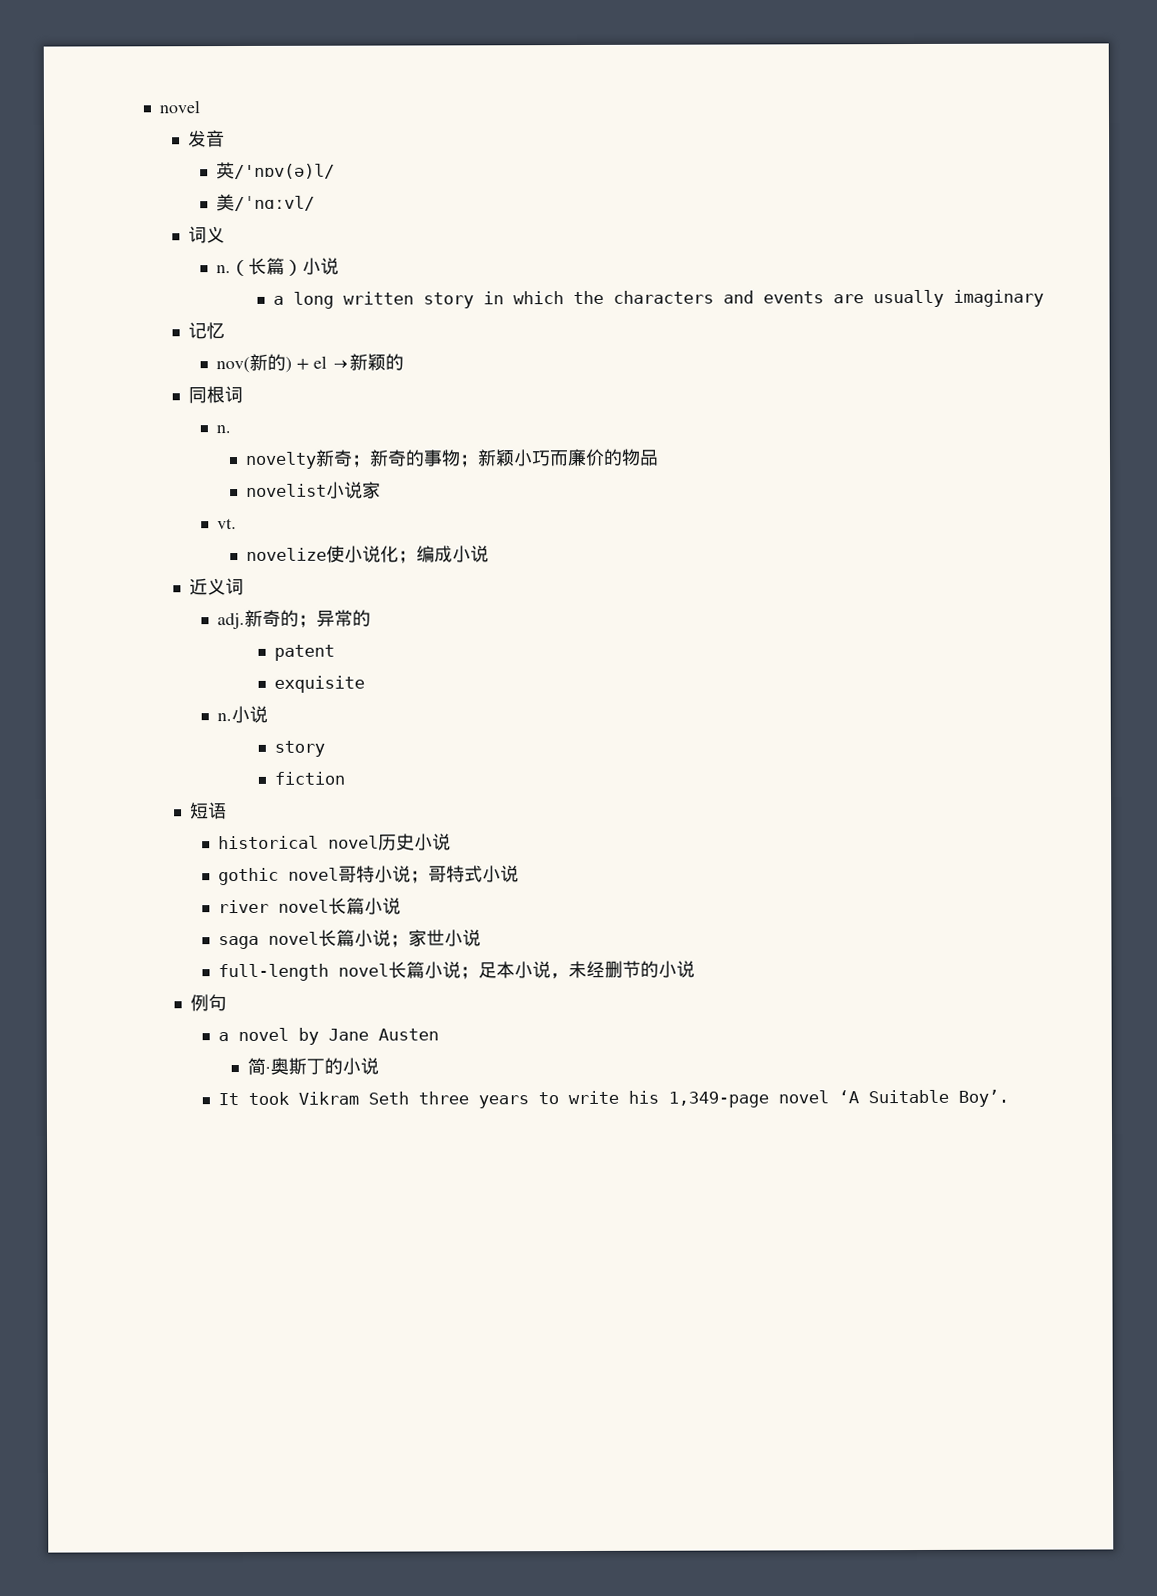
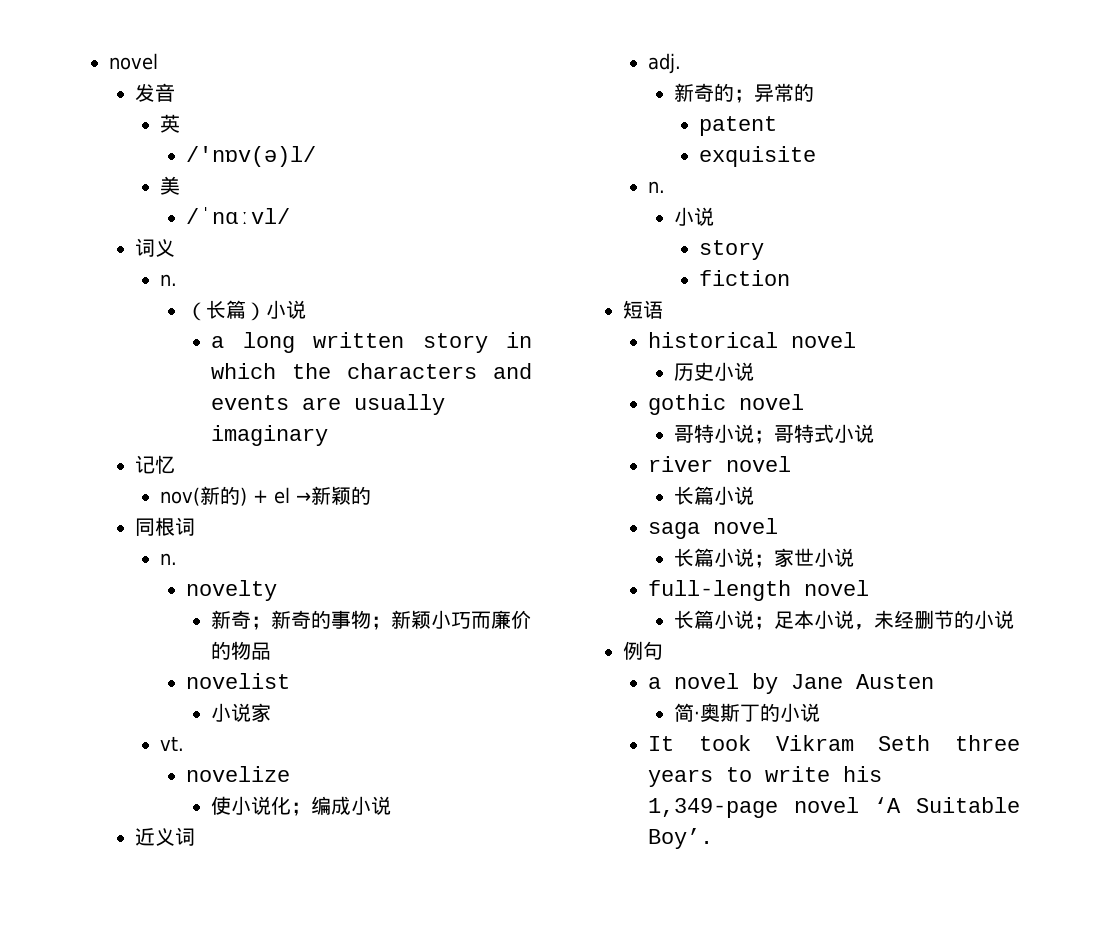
- 英/'nɒv(ə)l/
+ 英
+ /'nɒv(ə)l/
- 美/ˈnɑːvl/
+ 美
+ /ˈnɑːvl/
  词义
- n.（长篇）小说
+ n.
+ （长篇）小说
- novelty新奇；新奇的事物；新颖小巧而廉价的物品
+ novelty
+ 新奇；新奇的事物；新颖小巧而廉价的物品
- novelist小说家
+ novelist
+ 小说家
- novelize使小说化；编成小说
+ novelize
+ 使小说化；编成小说
- adj.新奇的；异常的
+ adj.
+ 新奇的；异常的
  exquisite
- n.小说
+ n.
+ 小说
- historical novel历史小说
+ historical novel
+ 历史小说
- gothic novel哥特小说；哥特式小说
+ gothic novel
+ 哥特小说；哥特式小说
- river novel长篇小说
+ river novel
+ 长篇小说
- saga novel长篇小说；家世小说
+ saga novel
+ 长篇小说；家世小说
- full-length novel长篇小说；足本小说，未经删节的小说
+ full-length novel
+ 长篇小说；足本小说，未经删节的小说

